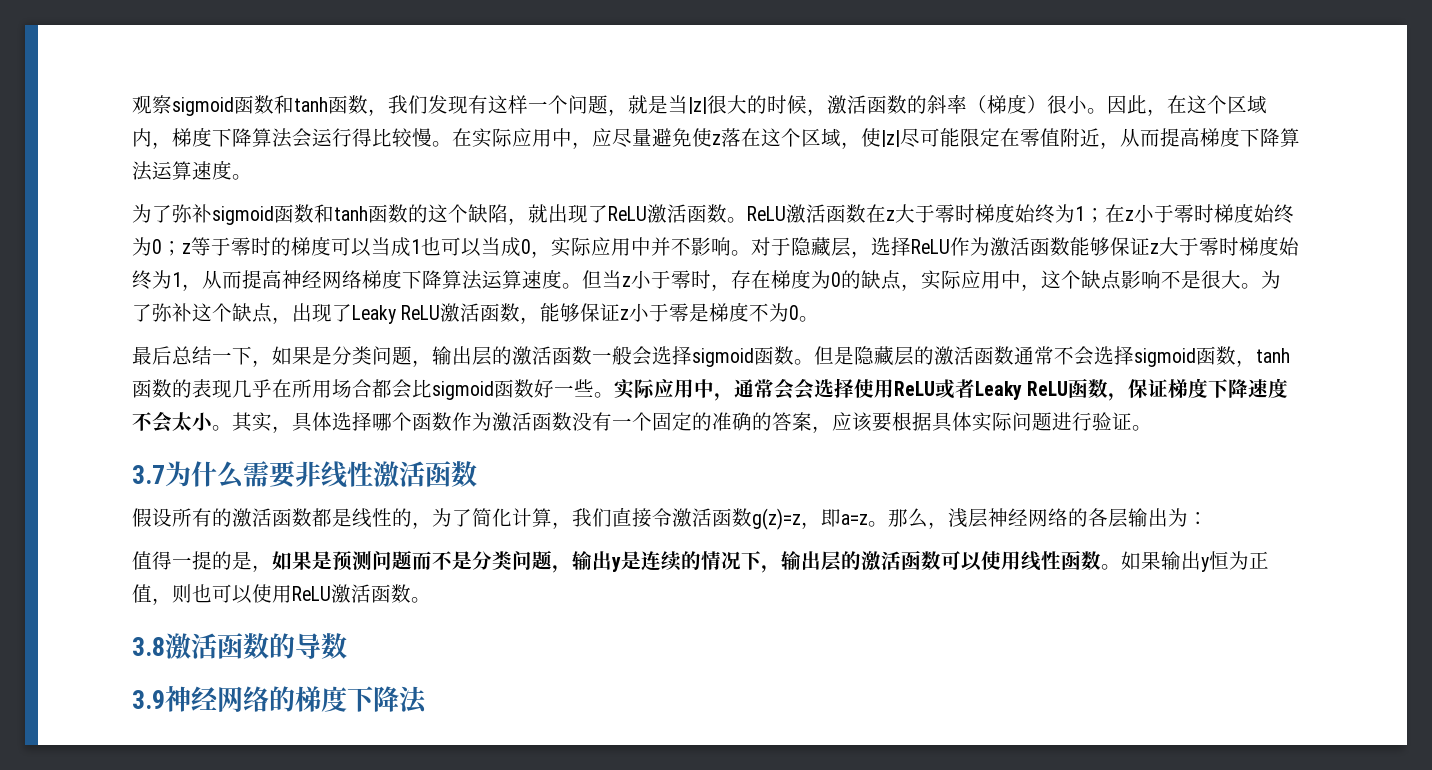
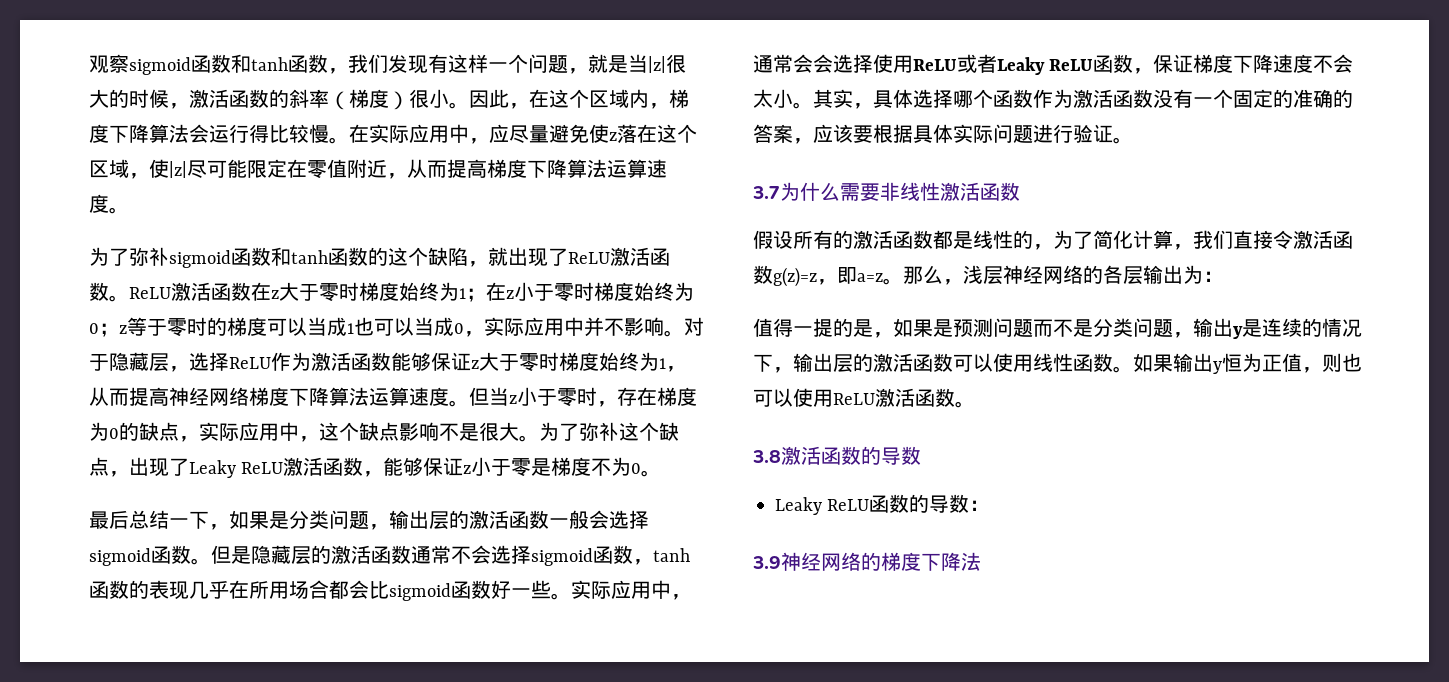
+ Leaky ReLU函数的导数：

